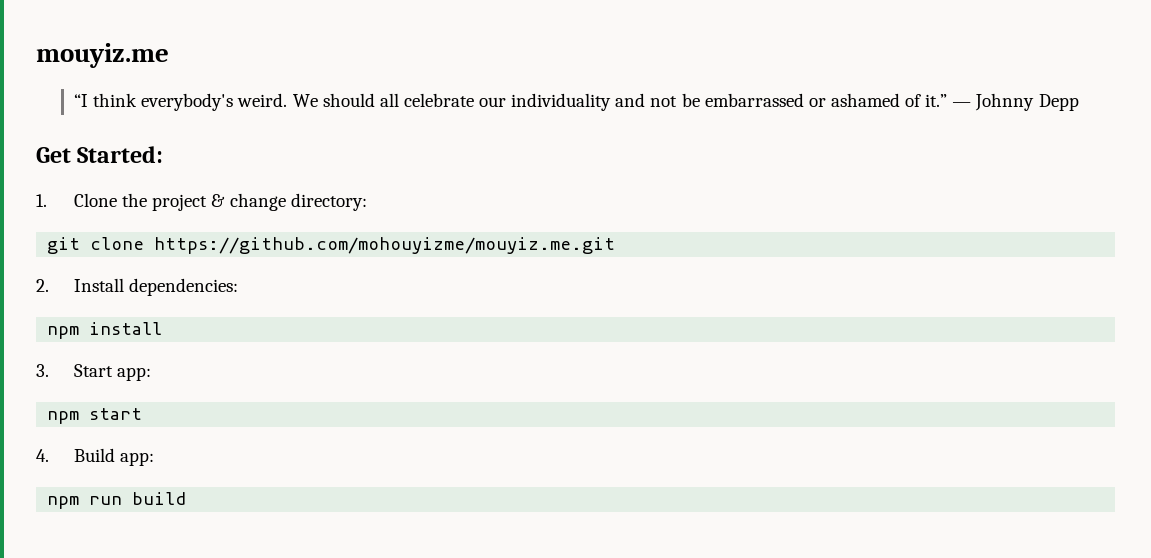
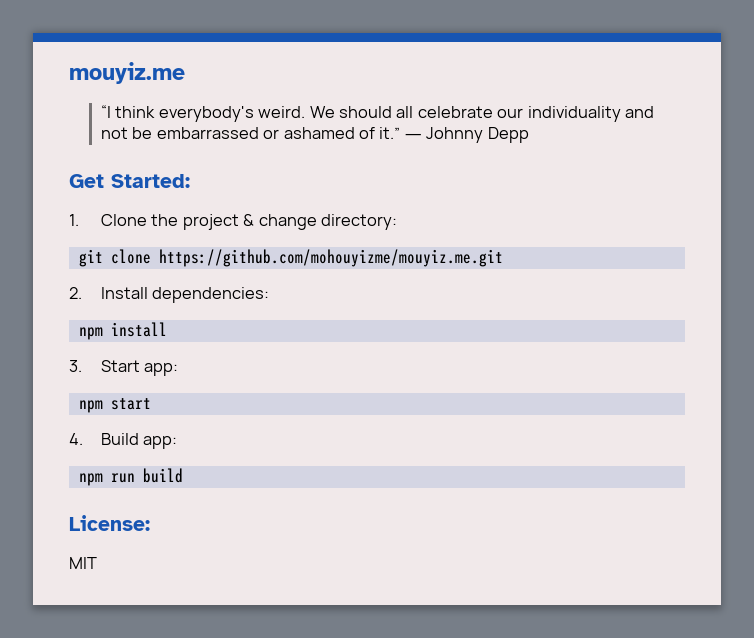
+ License:
+ MIT

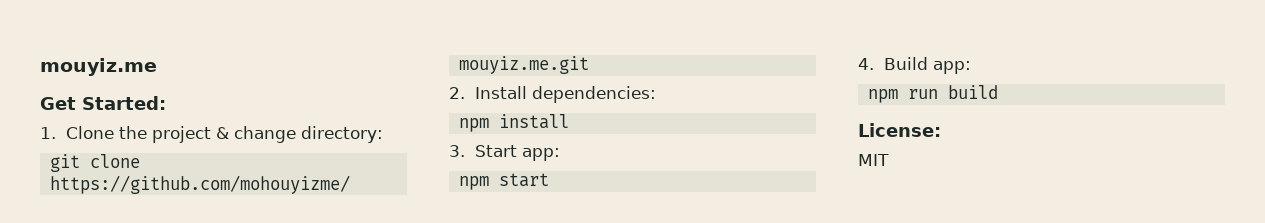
- “I think everybody's weird. We should all celebrate our individuality and not be embarrassed or ashamed of it.” ― Johnny Depp

